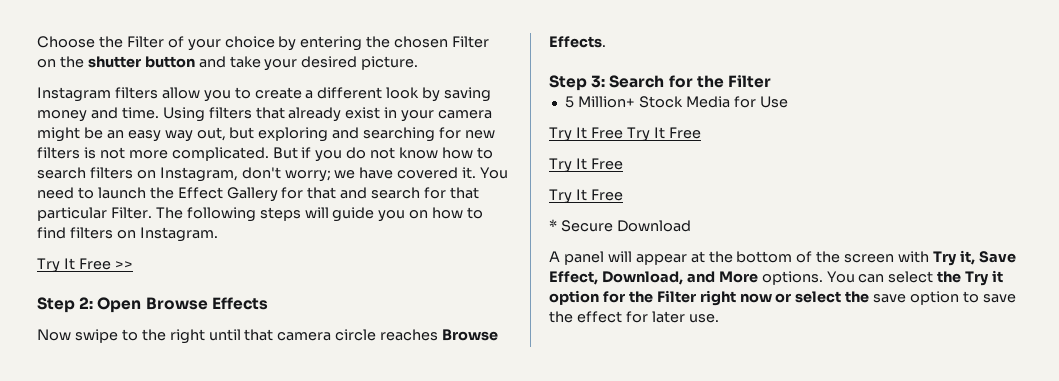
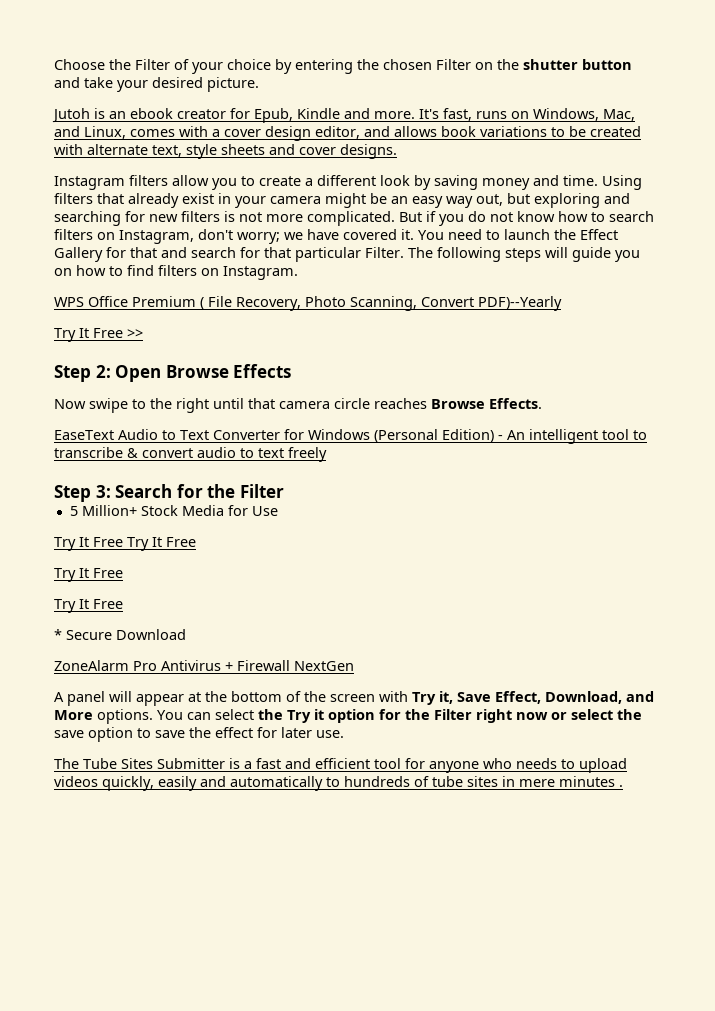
+ Jutoh is an ebook creator for Epub, Kindle and more. It's fast, runs on Windows, Mac, and Linux, comes with a cover design editor, and allows book variations to be created with alternate text, style sheets and cover designs.
+ WPS Office Premium ( File Recovery, Photo Scanning, Convert PDF)--Yearly
+ EaseText Audio to Text Converter for Windows (Personal Edition) - An intelligent tool to transcribe & convert audio to text freely
+ ZoneAlarm Pro Antivirus + Firewall NextGen
+ The Tube Sites Submitter is a fast and efficient tool for anyone who needs to upload videos quickly, easily and automatically to hundreds of tube sites in mere minutes .

